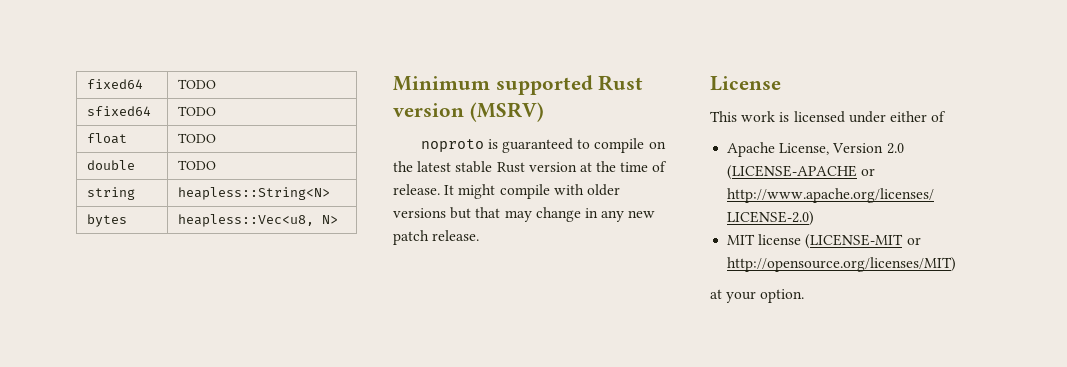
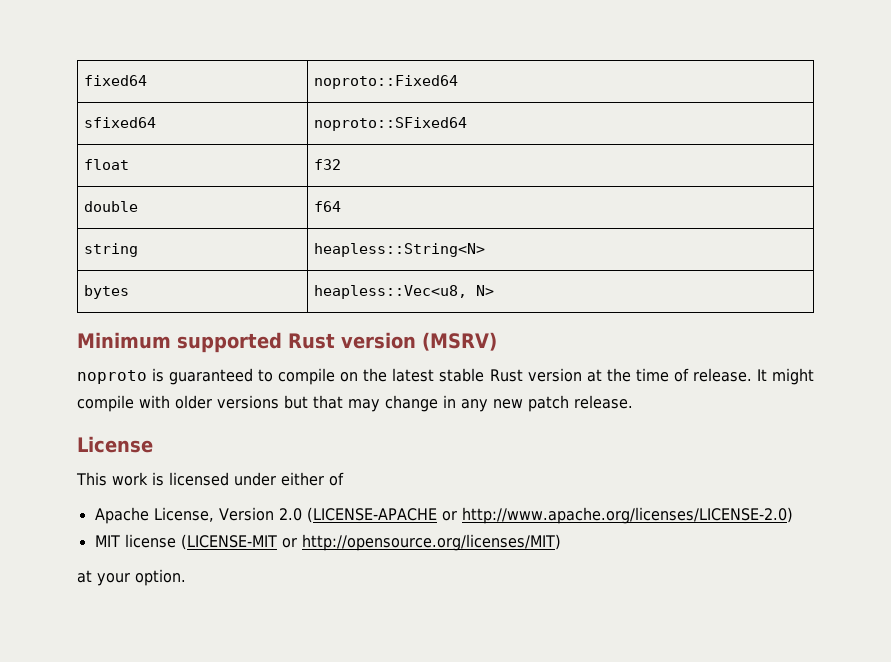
- fixed64 | TODO
+ fixed64 | noproto::Fixed64
- sfixed64 | TODO
+ sfixed64 | noproto::SFixed64
- float | TODO
+ float | f32
- double | TODO
+ double | f64

